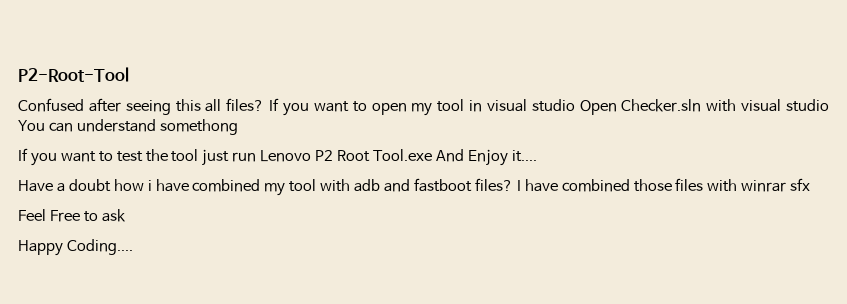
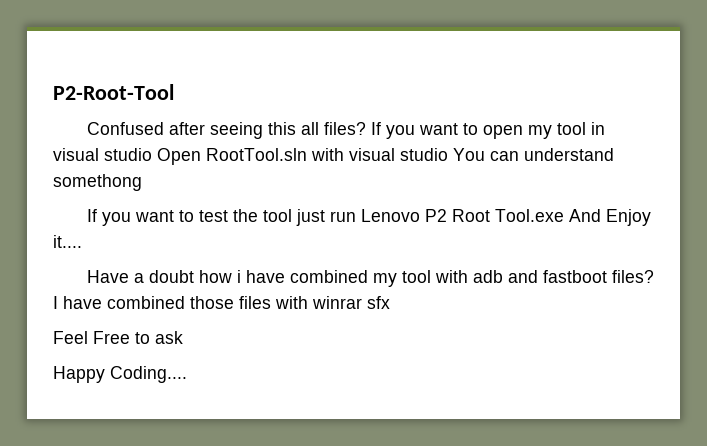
- If you want to open my tool in visual studio Open Checker.sln with visual studio You can understand somethong
+ If you want to open my tool in visual studio Open RootTool.sln with visual studio You can understand somethong

